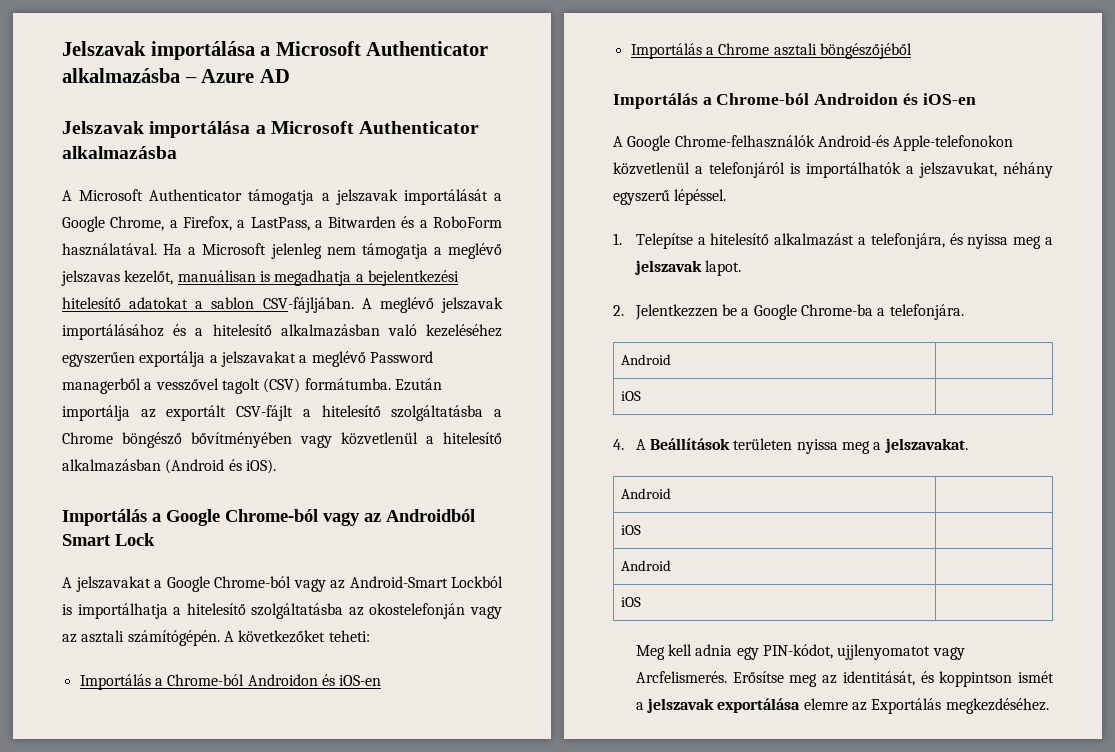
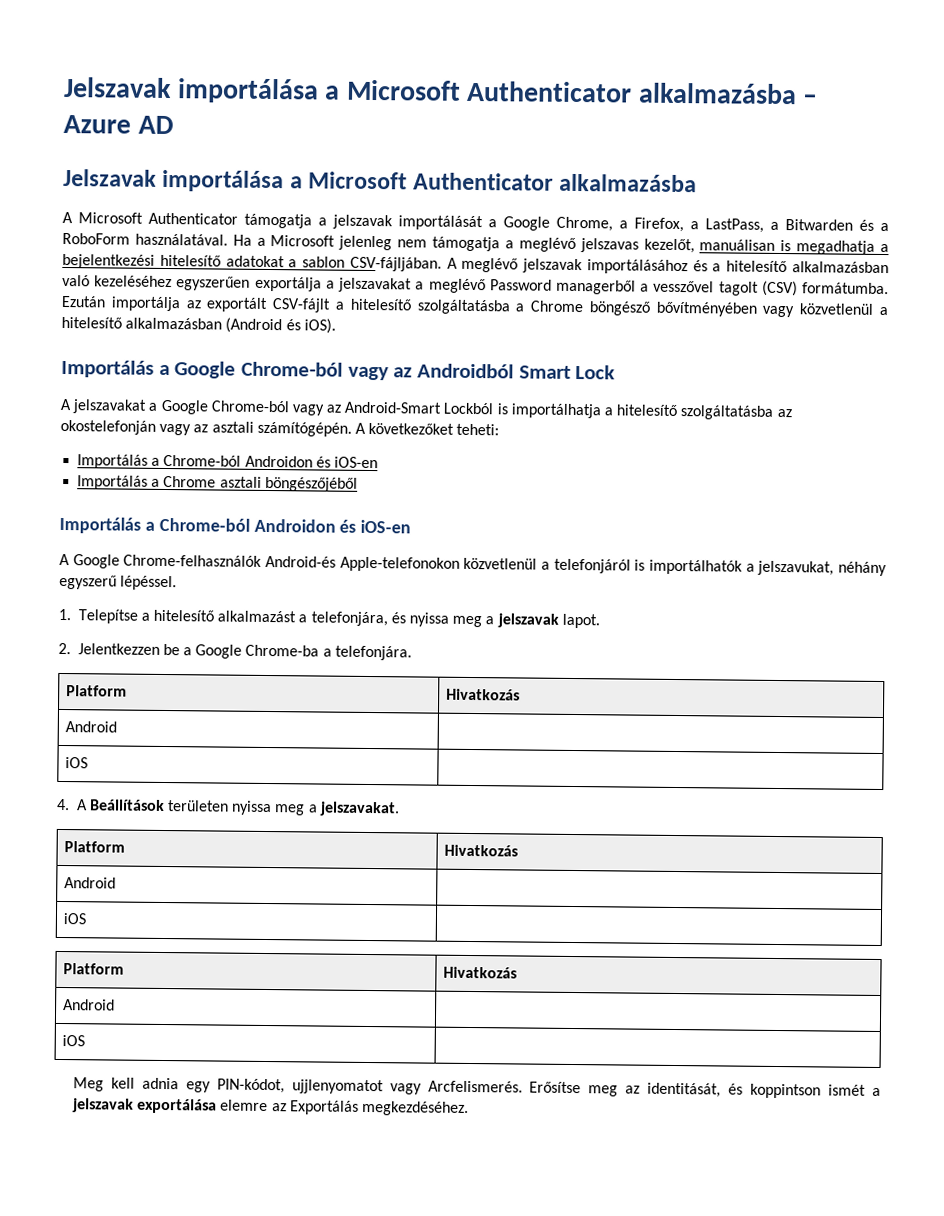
  2. Jelentkezzen be a Google Chrome-ba a telefonjára.
+ Platform | Hivatkozás
  4. A Beállítások területen nyissa meg a jelszavakat.
+ Platform | Hivatkozás
  Android |
  iOS |
+ Platform | Hivatkozás

